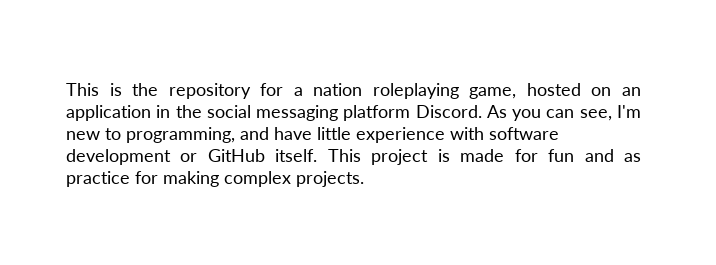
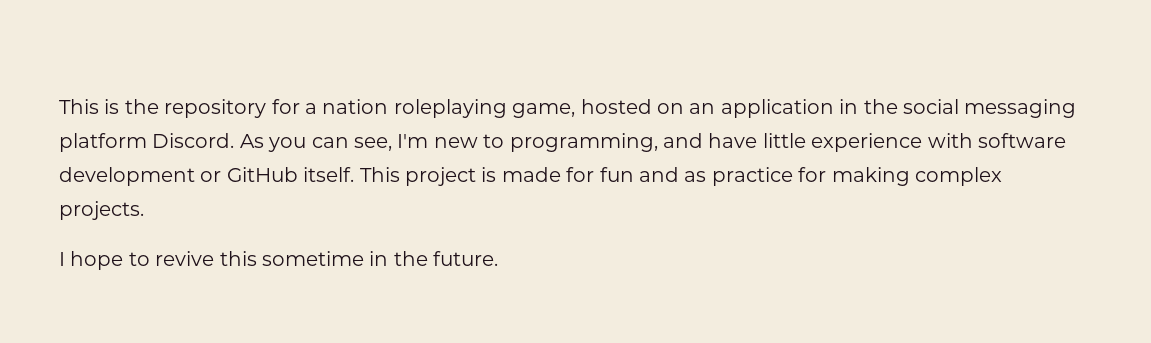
+ I hope to revive this sometime in the future.

